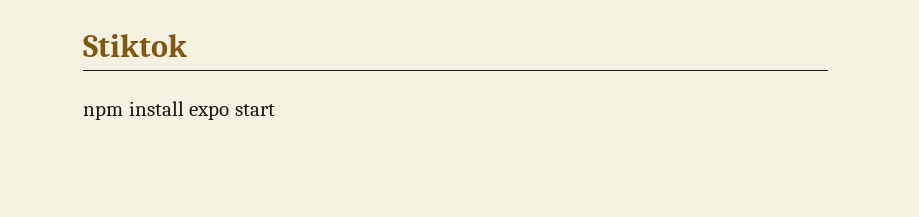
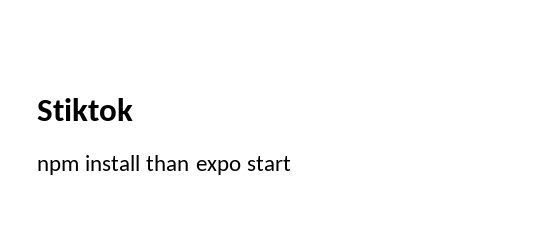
- npm install expo start
+ npm install than expo start

